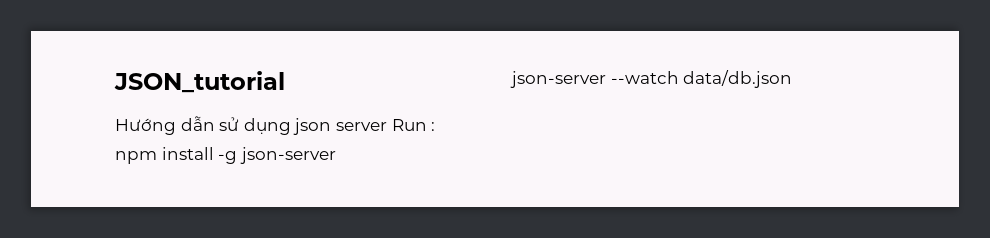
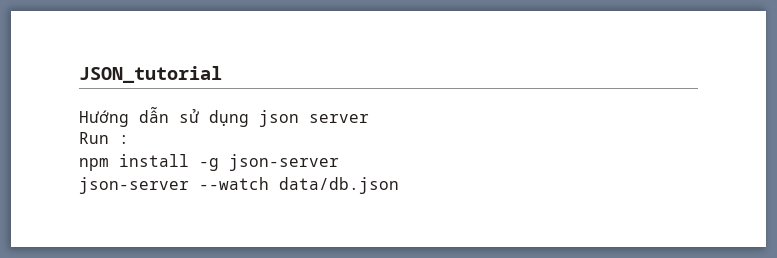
- Hướng dẫn sử dụng json server Run :
+ Hướng dẫn sử dụng json server
+ Run :

